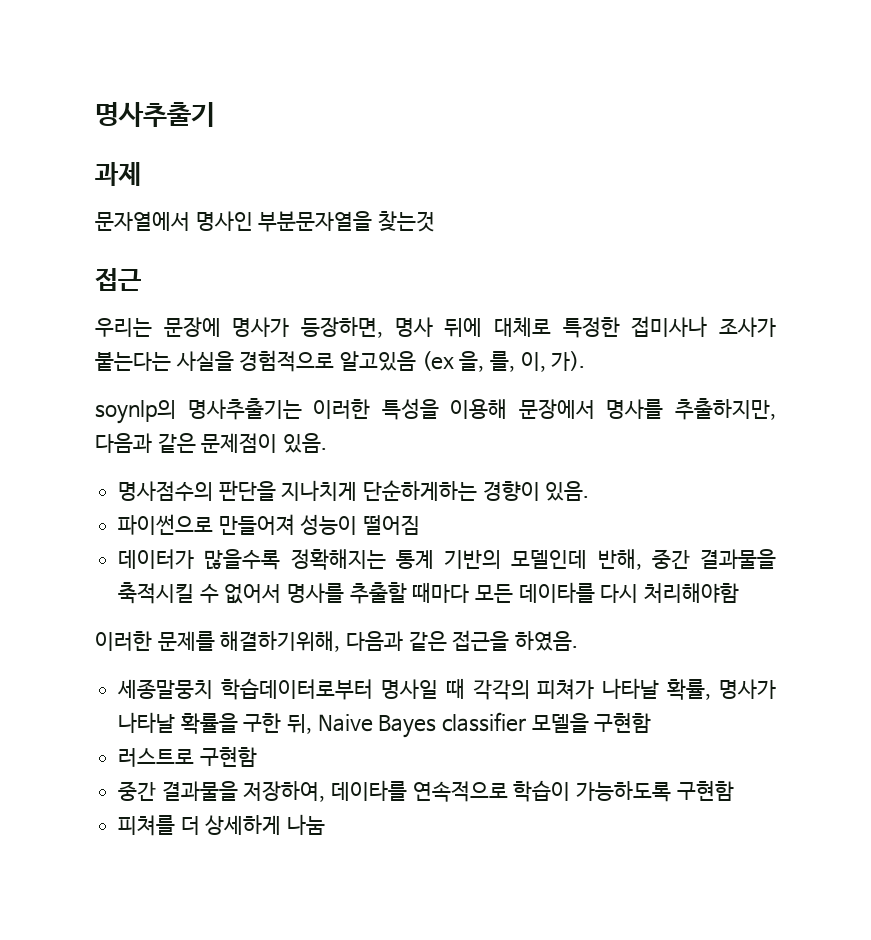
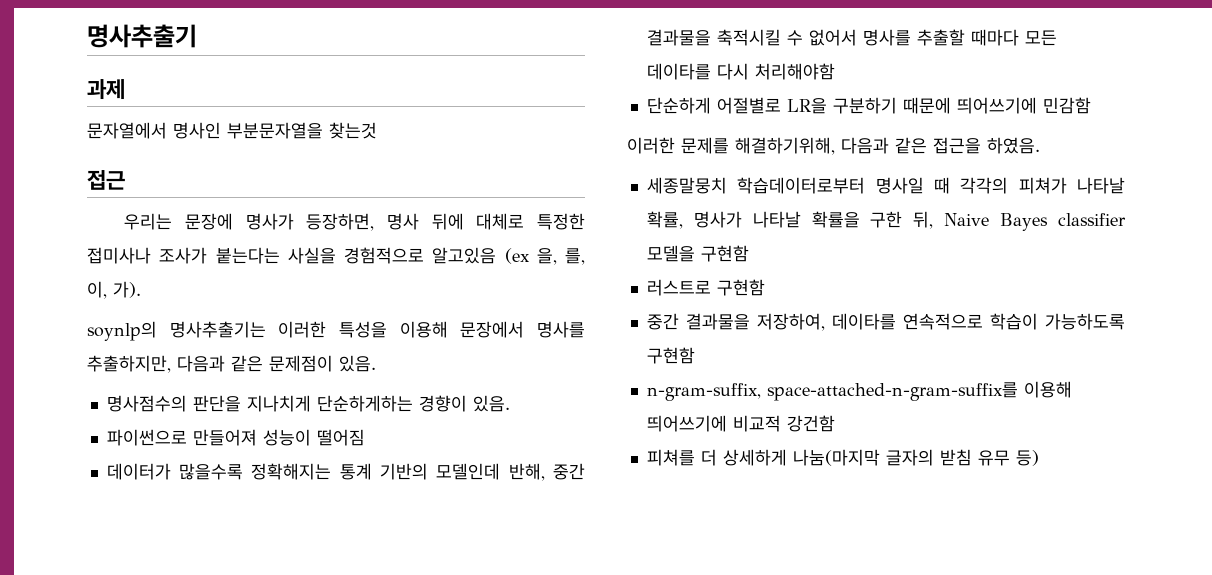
+ 단순하게 어절별로 LR을 구분하기 때문에 띄어쓰기에 민감함
- 피쳐를 더 상세하게 나눔
+ n-gram-suffix, space-attached-n-gram-suffix를 이용해 띄어쓰기에 비교적 강건함
+ 피쳐를 더 상세하게 나눔(마지막 글자의 받침 유무 등)

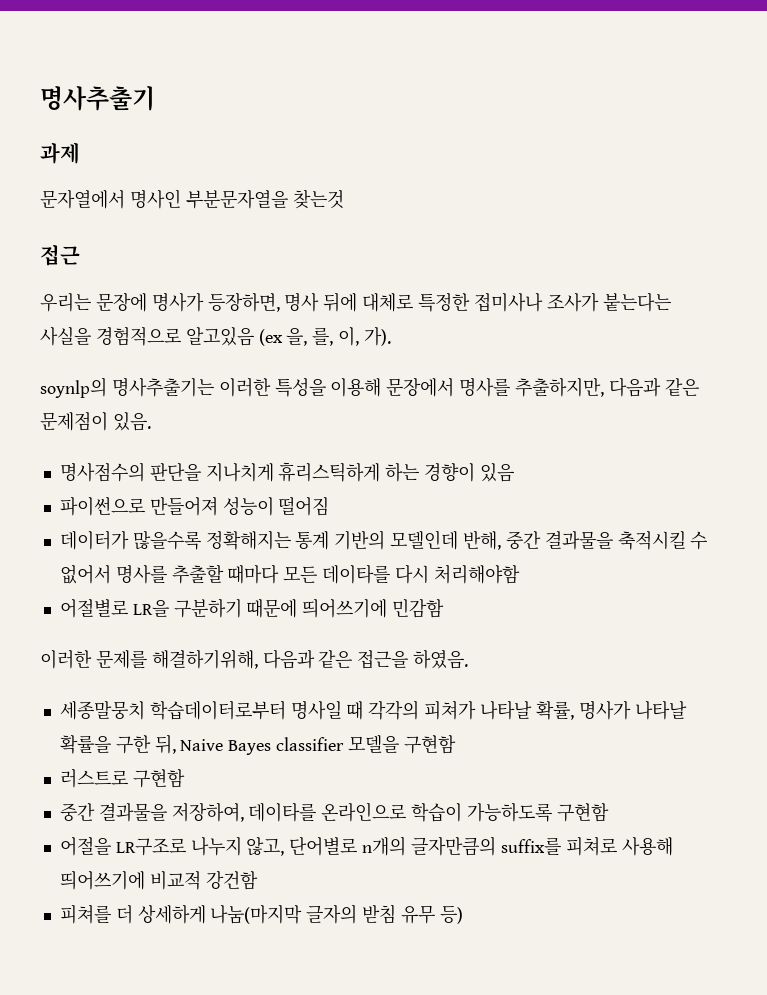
- 명사점수의 판단을 지나치게 단순하게하는 경향이 있음.
+ 명사점수의 판단을 지나치게 휴리스틱하게 하는 경향이 있음
- 단순하게 어절별로 LR을 구분하기 때문에 띄어쓰기에 민감함
+ 어절별로 LR을 구분하기 때문에 띄어쓰기에 민감함
- 중간 결과물을 저장하여, 데이타를 연속적으로 학습이 가능하도록 구현함
+ 중간 결과물을 저장하여, 데이타를 온라인으로 학습이 가능하도록 구현함
- n-gram-suffix, space-attached-n-gram-suffix를 이용해 띄어쓰기에 비교적 강건함
+ 어절을 LR구조로 나누지 않고, 단어별로 n개의 글자만큼의 suffix를 피쳐로 사용해 띄어쓰기에 비교적 강건함

